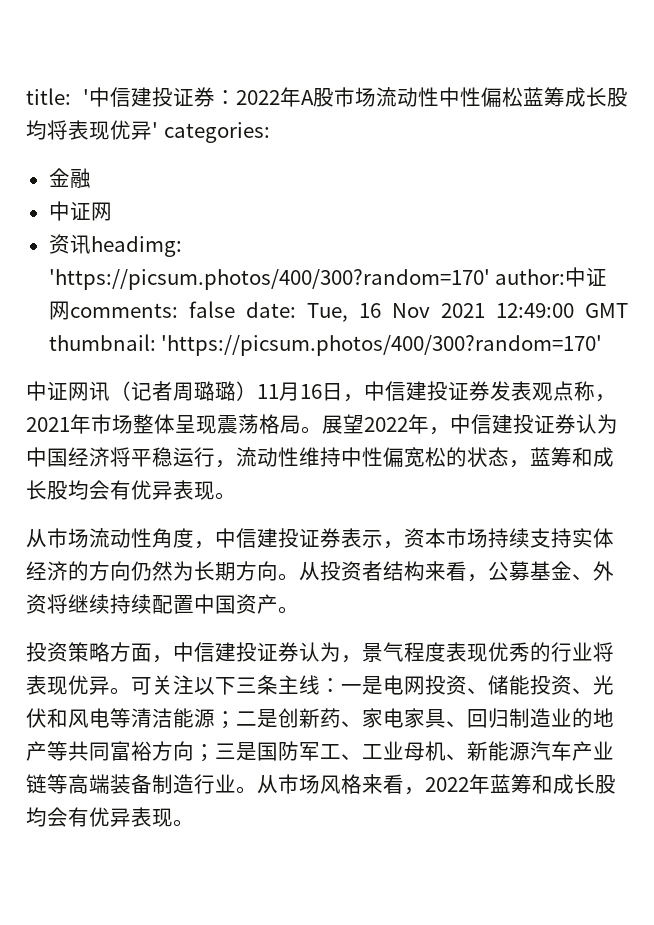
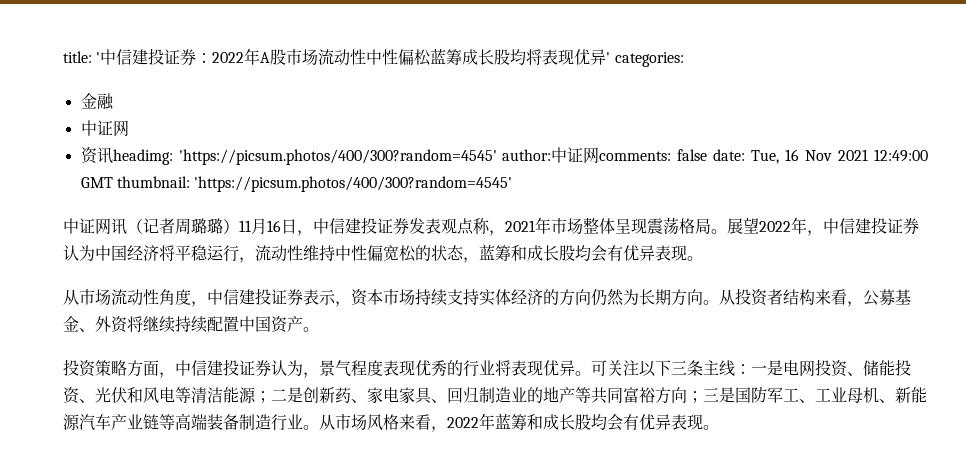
- 资讯headimg: 'https://picsum.photos/400/300?random=170' author:中证网comments: false date: Tue, 16 Nov 2021 12:49:00 GMT thumbnail: 'https://picsum.photos/400/300?random=170'
+ 资讯headimg: 'https://picsum.photos/400/300?random=4545' author:中证网comments: false date: Tue, 16 Nov 2021 12:49:00 GMT thumbnail: 'https://picsum.photos/400/300?random=4545'

